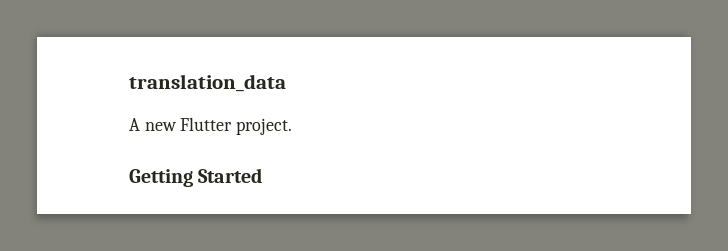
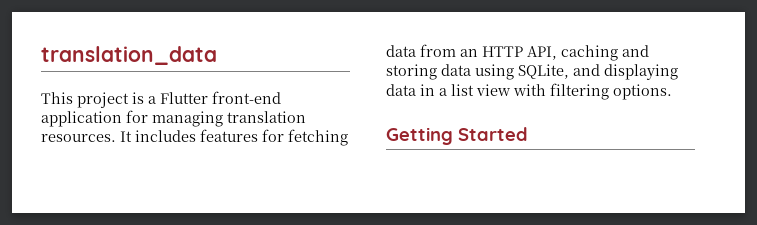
- A new Flutter project.
+ This project is a Flutter front-end application for managing translation resources. It includes features for fetching data from an HTTP API, caching and storing data using SQLite, and displaying data in a list view with filtering options.

